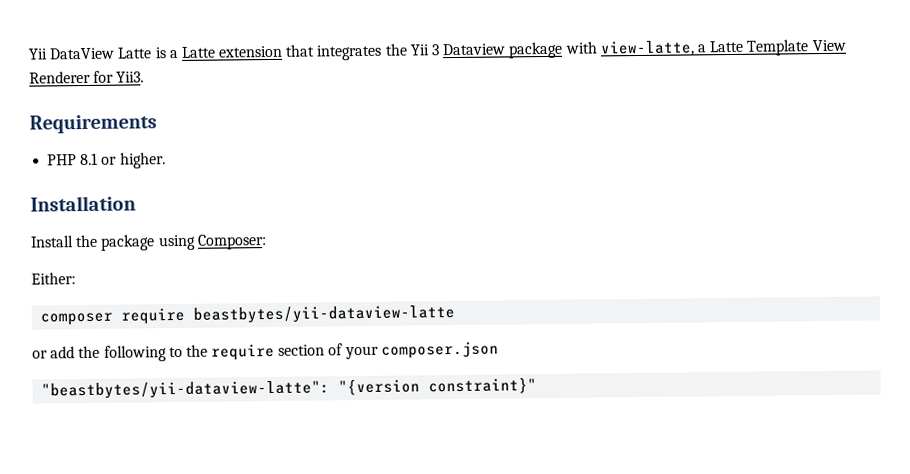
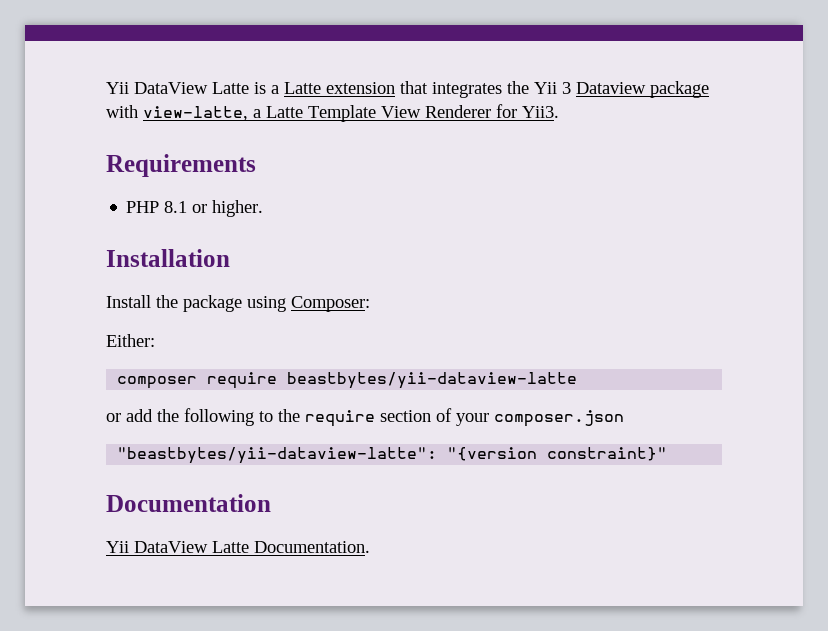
+ Documentation
+ Yii DataView Latte Documentation.

